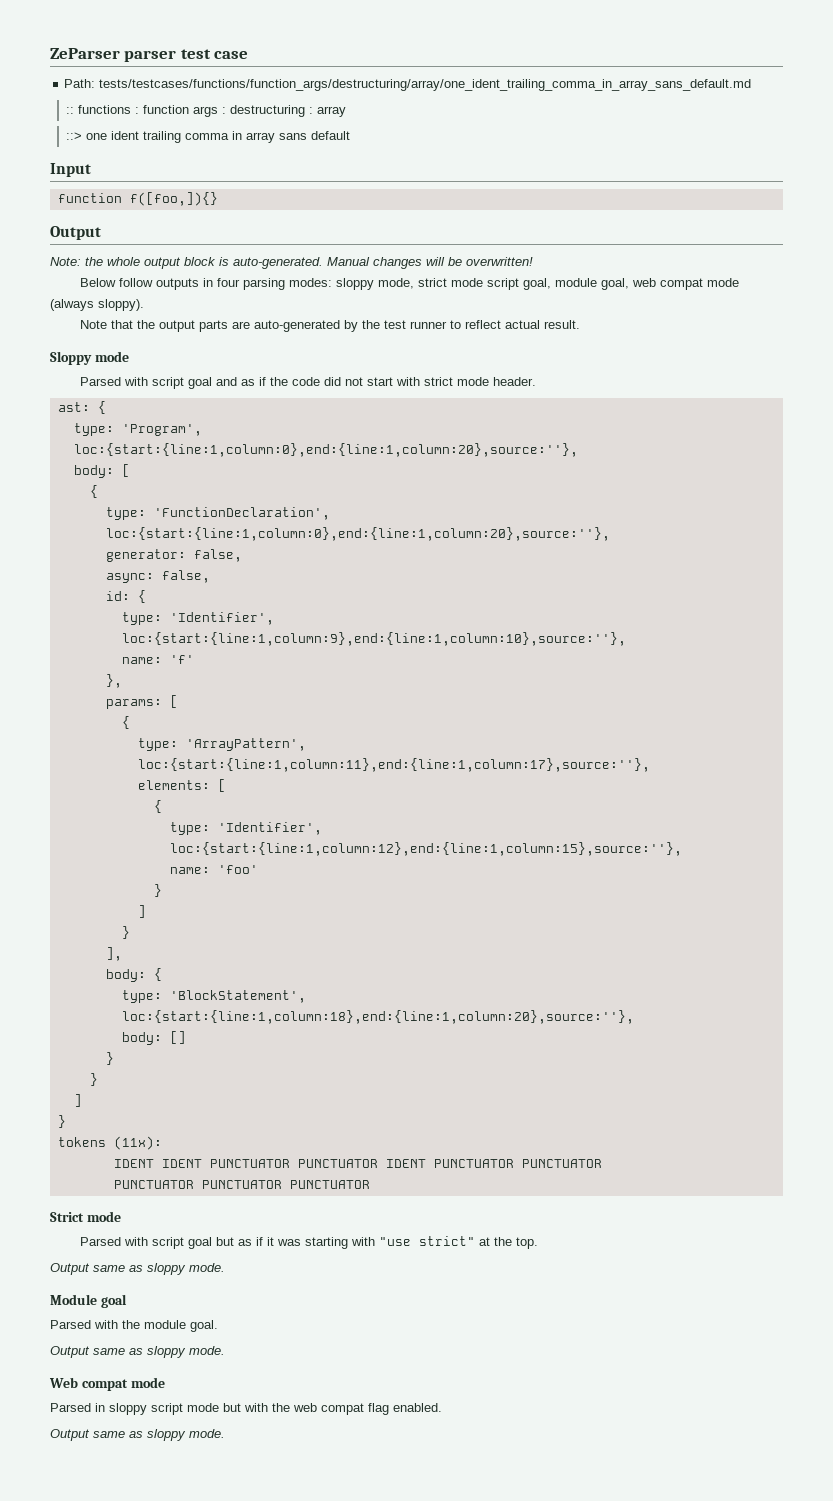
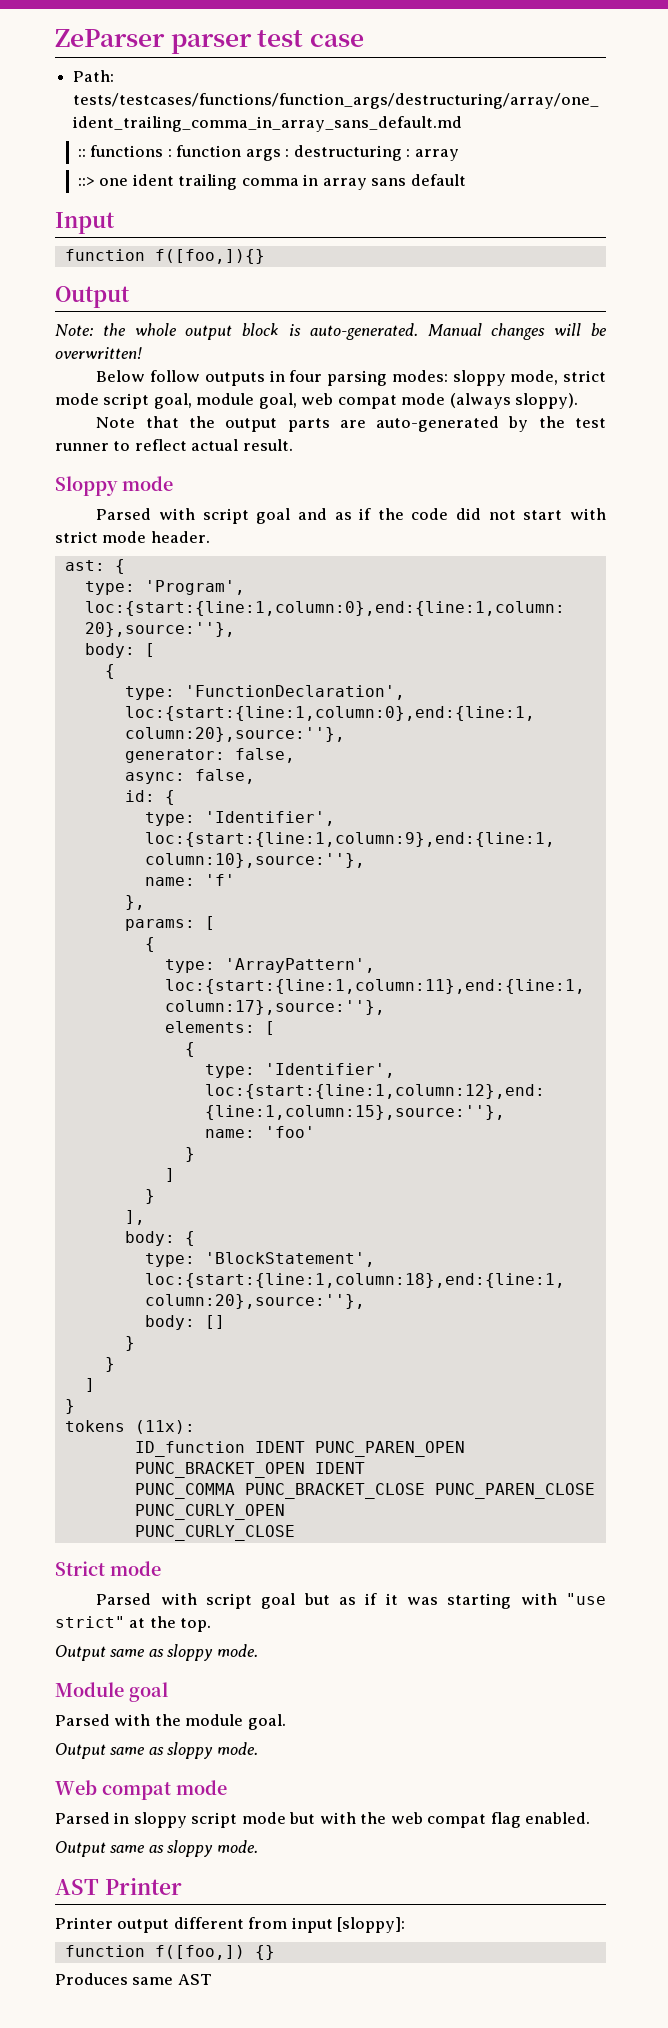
- IDENT IDENT PUNCTUATOR PUNCTUATOR IDENT PUNCTUATOR PUNCTUATOR
- PUNCTUATOR PUNCTUATOR PUNCTUATOR
+ ID_function IDENT PUNC_PAREN_OPEN PUNC_BRACKET_OPEN IDENT
+ PUNC_COMMA PUNC_BRACKET_CLOSE PUNC_PAREN_CLOSE PUNC_CURLY_OPEN
+ PUNC_CURLY_CLOSE
+ AST Printer
+ Printer output different from input [sloppy]:
+ function f([foo,]) {}
+ Produces same AST

